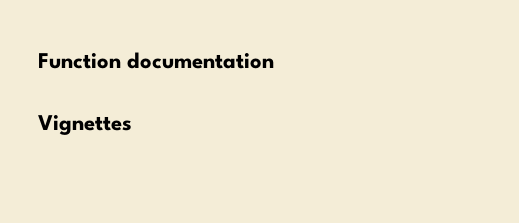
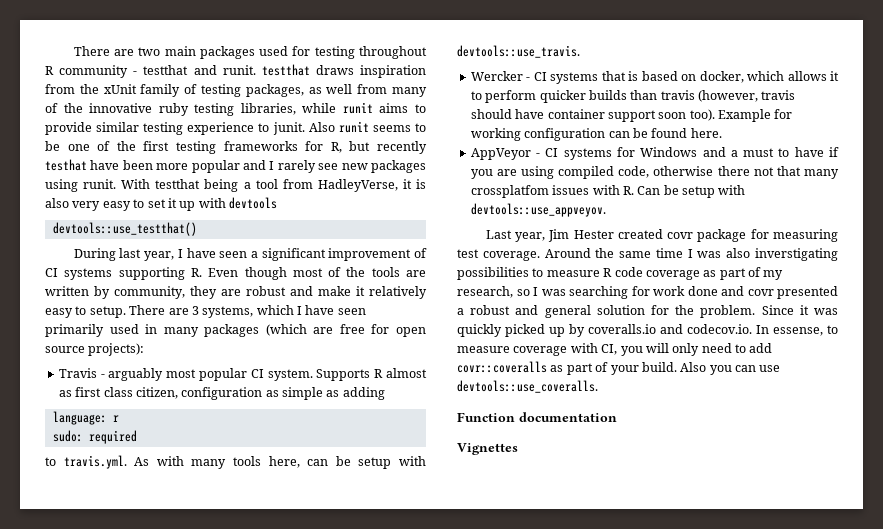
+ There are two main packages used for testing throughout R community - testthat and runit. testthat draws inspiration from the xUnit family of testing packages, as well from many of the innovative ruby testing libraries, while runit aims to provide similar testing experience to junit. Also runit seems to be one of the first testing frameworks for R, but recently testhat have been more popular and I rarely see new packages using runit. With testthat being a tool from HadleyVerse, it is also very easy to set it up with devtools
+ devtools::use_testthat()
+ During last year, I have seen a significant improvement of CI systems supporting R. Even though most of the tools are written by community, they are robust and make it relatively easy to setup. There are 3 systems, which I have seen primarily used in many packages (which are free for open source projects):
+ Travis - arguably most popular CI system. Supports R almost as first class citizen, configuration as simple as adding
+ language: r
+ sudo: required
+ to travis.yml. As with many tools here, can be setup with devtools::use_travis.
+ Wercker - CI systems that is based on docker, which allows it to perform quicker builds than travis (however, travis should have container support soon too). Example for working configuration can be found here.
+ AppVeyor - CI systems for Windows and a must to have if you are using compiled code, otherwise there not that many crossplatfom issues with R. Can be setup with devtools::use_appveyov.
+ Last year, Jim Hester created covr package for measuring test coverage. Around the same time I was also inverstigating possibilities to measure R code coverage as part of my research, so I was searching for work done and covr presented a robust and general solution for the problem. Since it was quickly picked up by coveralls.io and codecov.io. In essense, to measure coverage with CI, you will only need to add covr::coveralls as part of your build. Also you can use devtools::use_coveralls.

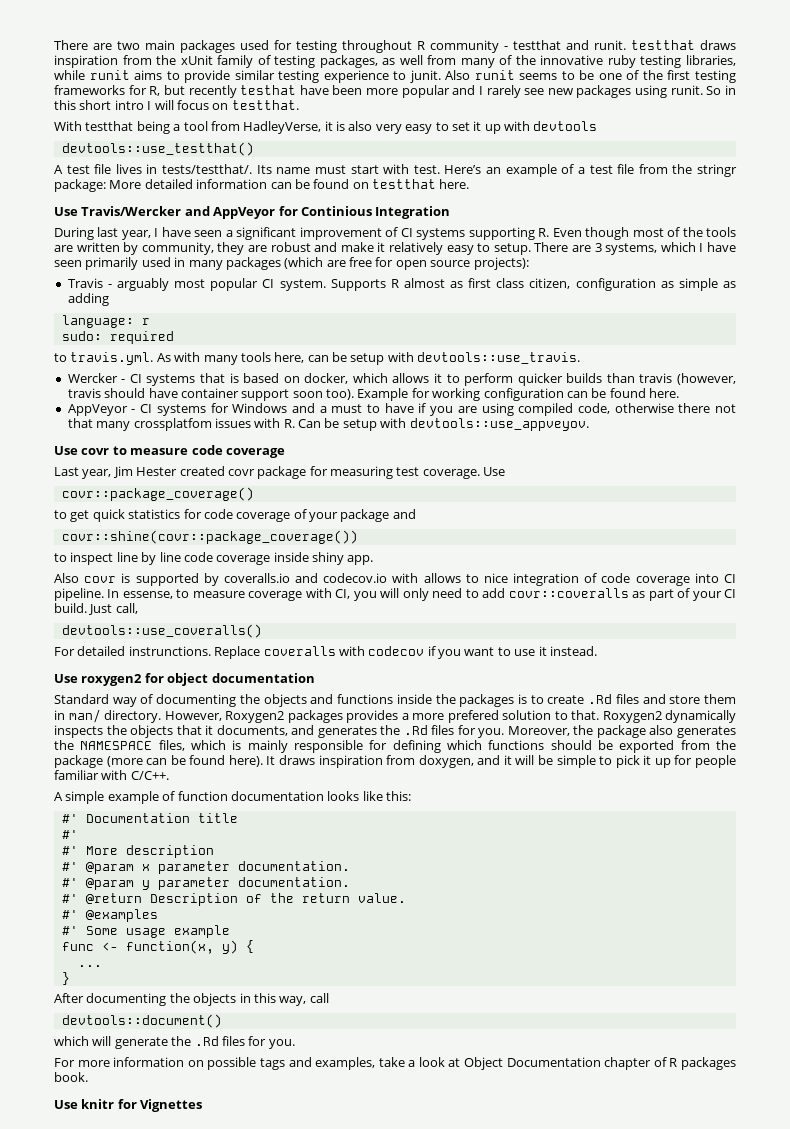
- Also runit seems to be one of the first testing frameworks for R, but recently testhat have been more popular and I rarely see new packages using runit. With testthat being a tool from HadleyVerse, it is also very easy to set it up with devtools
+ Also runit seems to be one of the first testing frameworks for R, but recently testhat have been more popular and I rarely see new packages using runit. So in this short intro I will focus on testthat.
+ With testthat being a tool from HadleyVerse, it is also very easy to set it up with devtools
+ A test file lives in tests/testthat/. Its name must start with test. Here’s an example of a test file from the stringr package: More detailed information can be found on testthat here.
+ Use Travis/Wercker and AppVeyor for Continious Integration
+ Use covr to measure code coverage
- Last year, Jim Hester created covr package for measuring test coverage. Around the same time I was also inverstigating possibilities to measure R code coverage as part of my research, so I was searching for work done and covr presented a robust and general solution for the problem. Since it was quickly picked up by coveralls.io and codecov.io. In essense, to measure coverage with CI, you will only need to add covr::coveralls as part of your build. Also you can use devtools::use_coveralls.
- Function documentation
- Vignettes
+ Last year, Jim Hester created covr package for measuring test coverage. Use
+ covr::package_coverage()
+ to get quick statistics for code coverage of your package and
+ covr::shine(covr::package_coverage())
+ to inspect line by line code coverage inside shiny app.
+ Also covr is supported by coveralls.io and codecov.io with allows to nice integration of code coverage into CI pipeline. In essense, to measure coverage with CI, you will only need to add covr::coveralls as part of your CI build. Just call,
+ devtools::use_coveralls()
+ For detailed instrunctions. Replace coveralls with codecov if you want to use it instead.
+ Use roxygen2 for object documentation
+ Standard way of documenting the objects and functions inside the packages is to create .Rd files and store them in man/ directory. However, Roxygen2 packages provides a more prefered solution to that. Roxygen2 dynamically inspects the objects that it documents, and generates the .Rd files for you. Moreover, the package also generates the NAMESPACE files, which is mainly responsible for defining which functions should be exported from the package (more can be found here). It draws inspiration from doxygen, and it will be simple to pick it up for people familiar with C/C++.
+ A simple example of function documentation looks like this:
+ #' Documentation title
+ #'
+ #' More description
+ #' @param x parameter documentation.
+ #' @param y parameter documentation.
+ #' @return Description of the return value.
+ #' @examples
+ #' Some usage example
+ func <- function(x, y) {
+ ...
+ }
+ After documenting the objects in this way, call
+ devtools::document()
+ which will generate the .Rd files for you.
+ For more information on possible tags and examples, take a look at Object Documentation chapter of R packages book.
+ Use knitr for Vignettes

